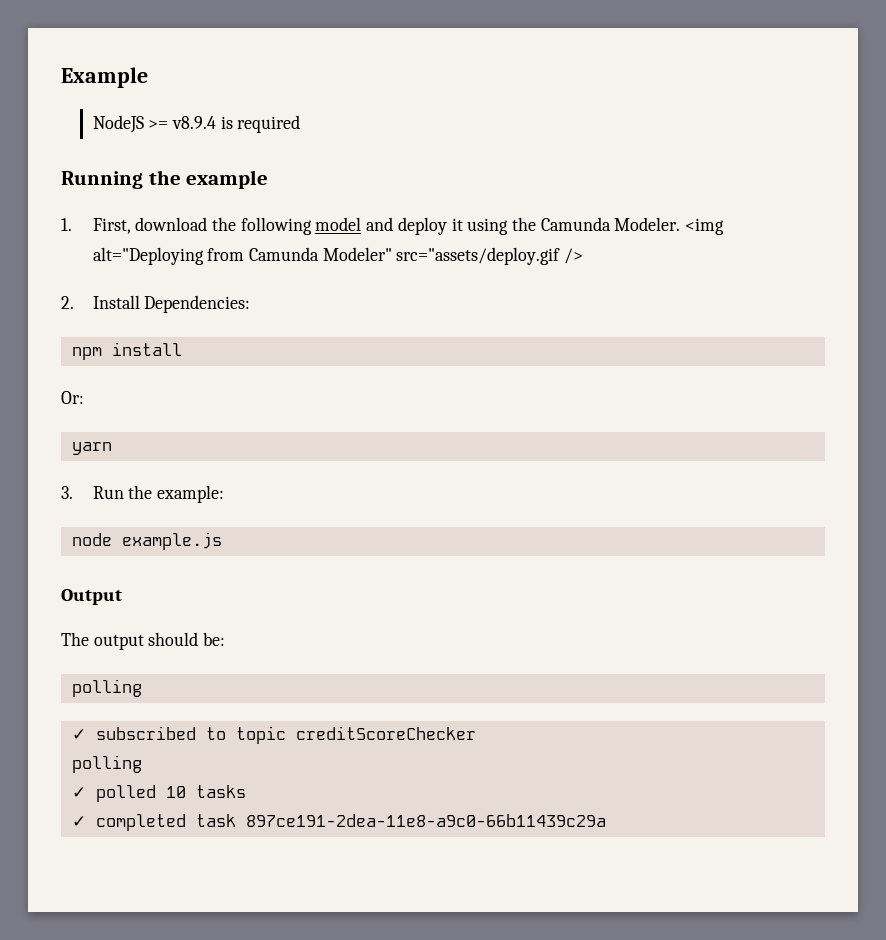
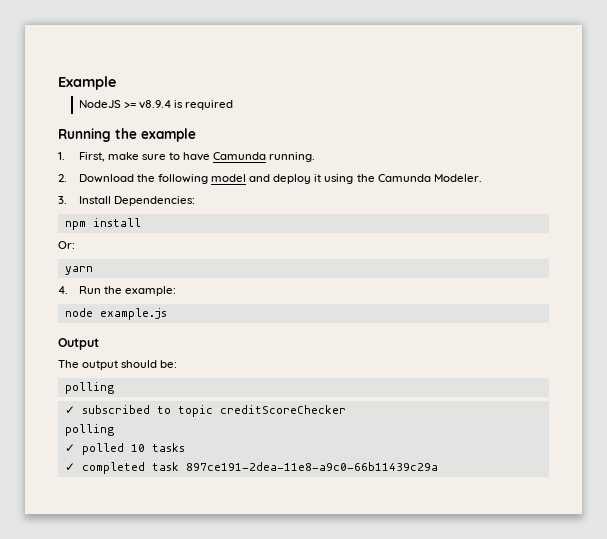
- 1. First, download the following model and deploy it using the Camunda Modeler. <img alt="Deploying from Camunda Modeler" src="assets/deploy.gif />
- 2. Install Dependencies:
+ 1. First, make sure to have Camunda running.
+ 2. Download the following model and deploy it using the Camunda Modeler.
+ 3. Install Dependencies:
- 3. Run the example:
+ 4. Run the example:

